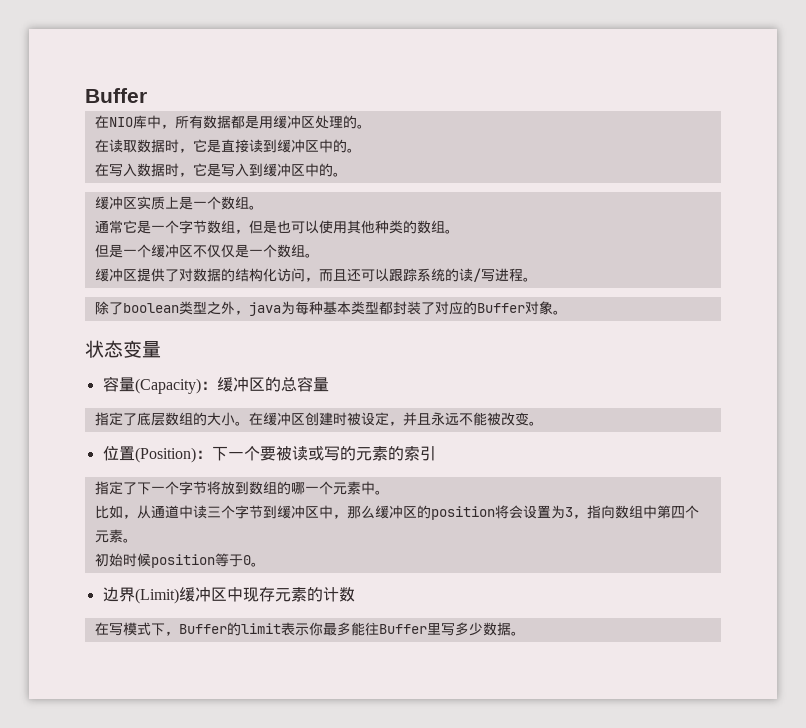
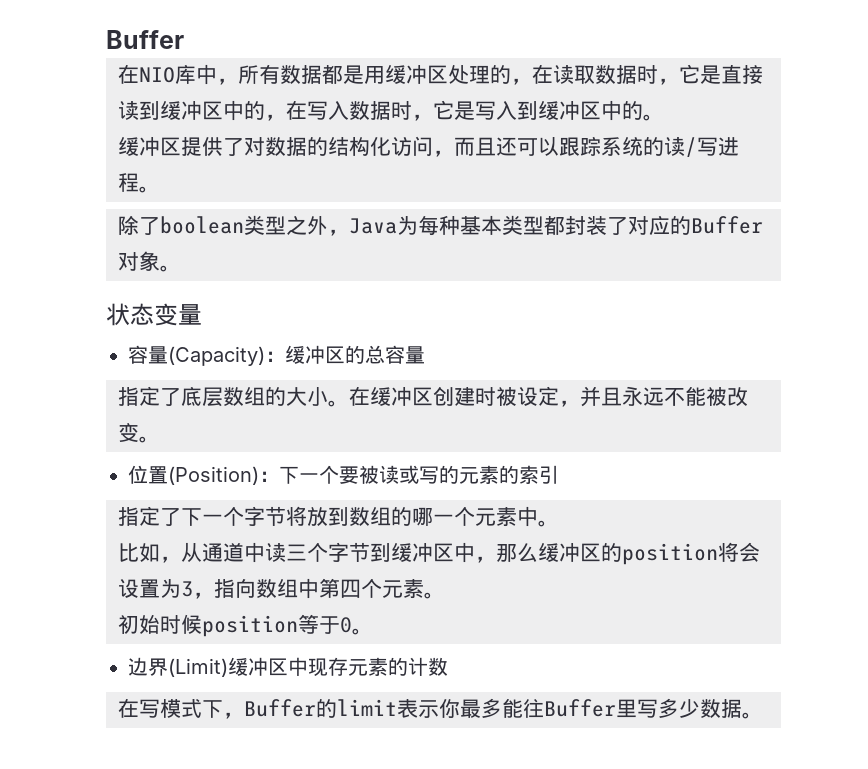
- 在NIO库中，所有数据都是用缓冲区处理的。
- 在读取数据时，它是直接读到缓冲区中的。
- 在写入数据时，它是写入到缓冲区中的。
+ 在NIO库中，所有数据都是用缓冲区处理的，在读取数据时，它是直接读到缓冲区中的，在写入数据时，它是写入到缓冲区中的。
- 缓冲区实质上是一个数组。
- 通常它是一个字节数组，但是也可以使用其他种类的数组。
- 但是一个缓冲区不仅仅是一个数组。
- 除了boolean类型之外，java为每种基本类型都封装了对应的Buffer对象。
+ 除了boolean类型之外，Java为每种基本类型都封装了对应的Buffer对象。

